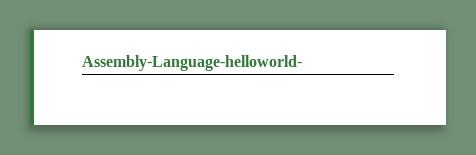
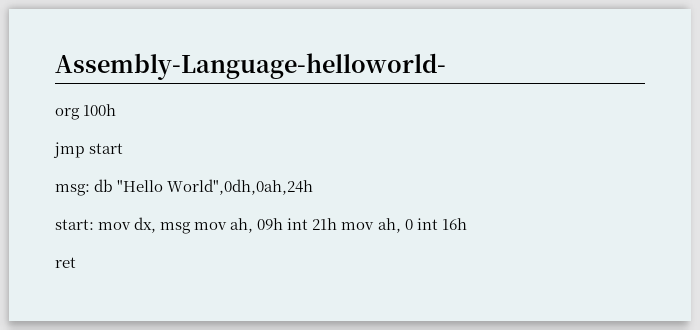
+ org 100h
+ jmp start
+ msg: db "Hello World",0dh,0ah,24h
+ start: mov dx, msg mov ah, 09h int 21h mov ah, 0 int 16h
+ ret

